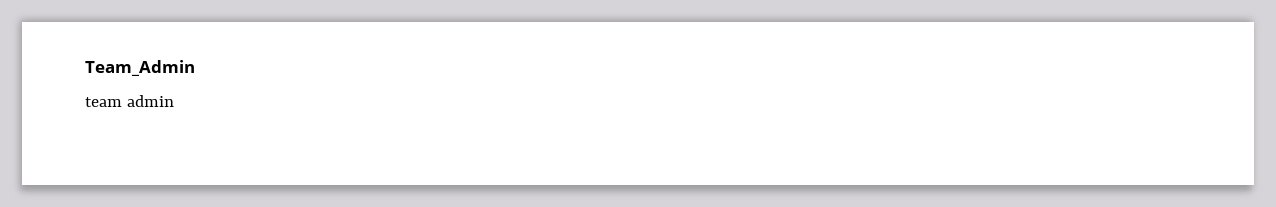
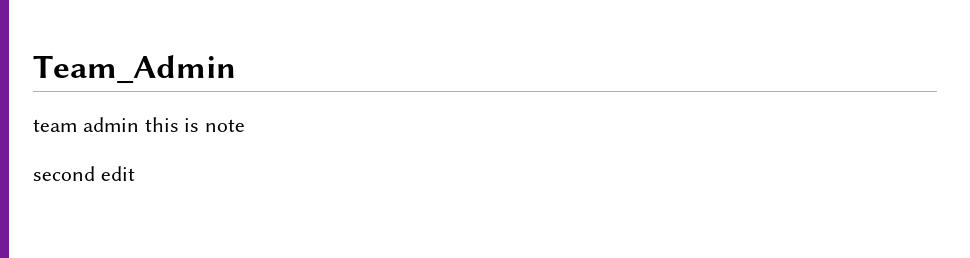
- team admin
+ team admin this is note
+ second edit

